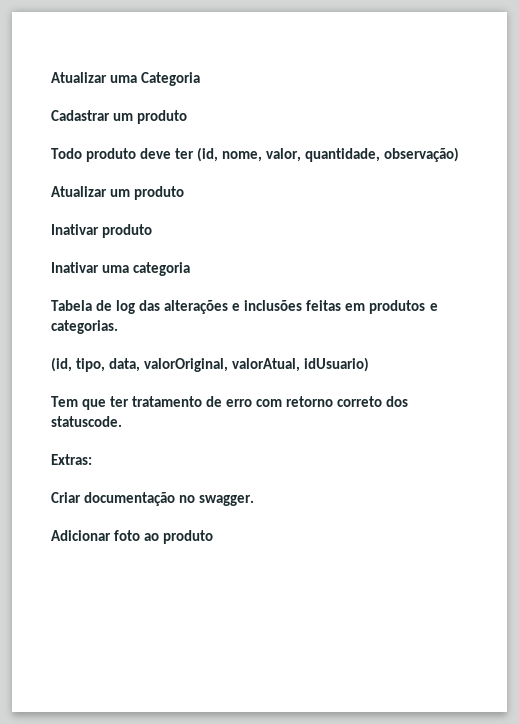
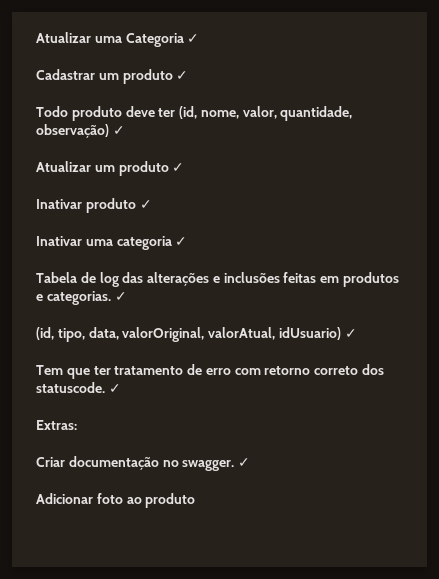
- Atualizar uma Categoria
+ Atualizar uma Categoria ✓
- Cadastrar um produto
+ Cadastrar um produto ✓
- Todo produto deve ter (id, nome, valor, quantidade, observação)
+ Todo produto deve ter (id, nome, valor, quantidade, observação) ✓
- Atualizar um produto
+ Atualizar um produto ✓
- Inativar produto
+ Inativar produto ✓
- Inativar uma categoria
+ Inativar uma categoria ✓
- Tabela de log das alterações e inclusões feitas em produtos e categorias.
+ Tabela de log das alterações e inclusões feitas em produtos e categorias. ✓
- (id, tipo, data, valorOriginal, valorAtual, idUsuario)
+ (id, tipo, data, valorOriginal, valorAtual, idUsuario) ✓
- Tem que ter tratamento de erro com retorno correto dos statuscode.
+ Tem que ter tratamento de erro com retorno correto dos statuscode. ✓
- Criar documentação no swagger.
+ Criar documentação no swagger. ✓

